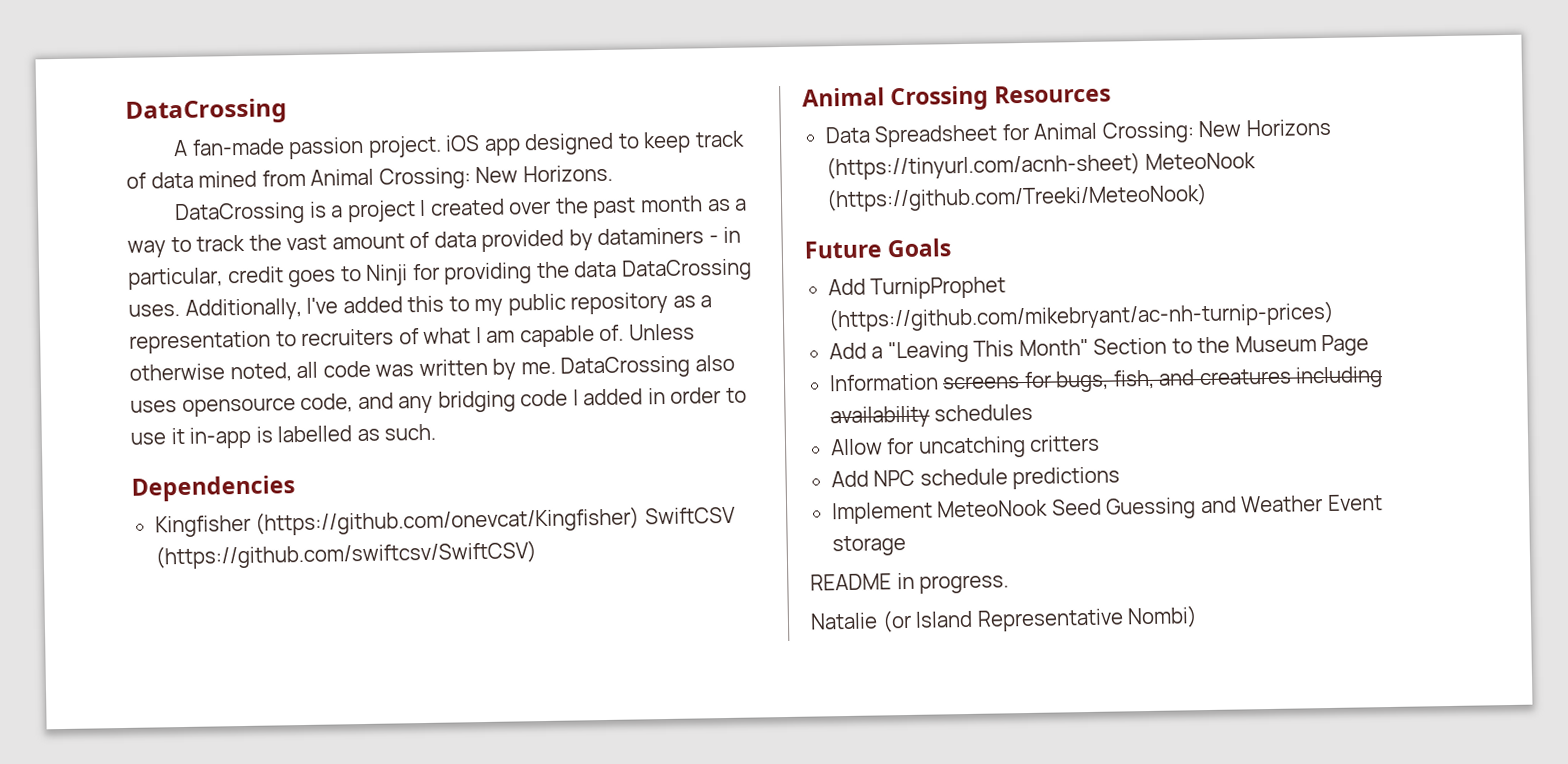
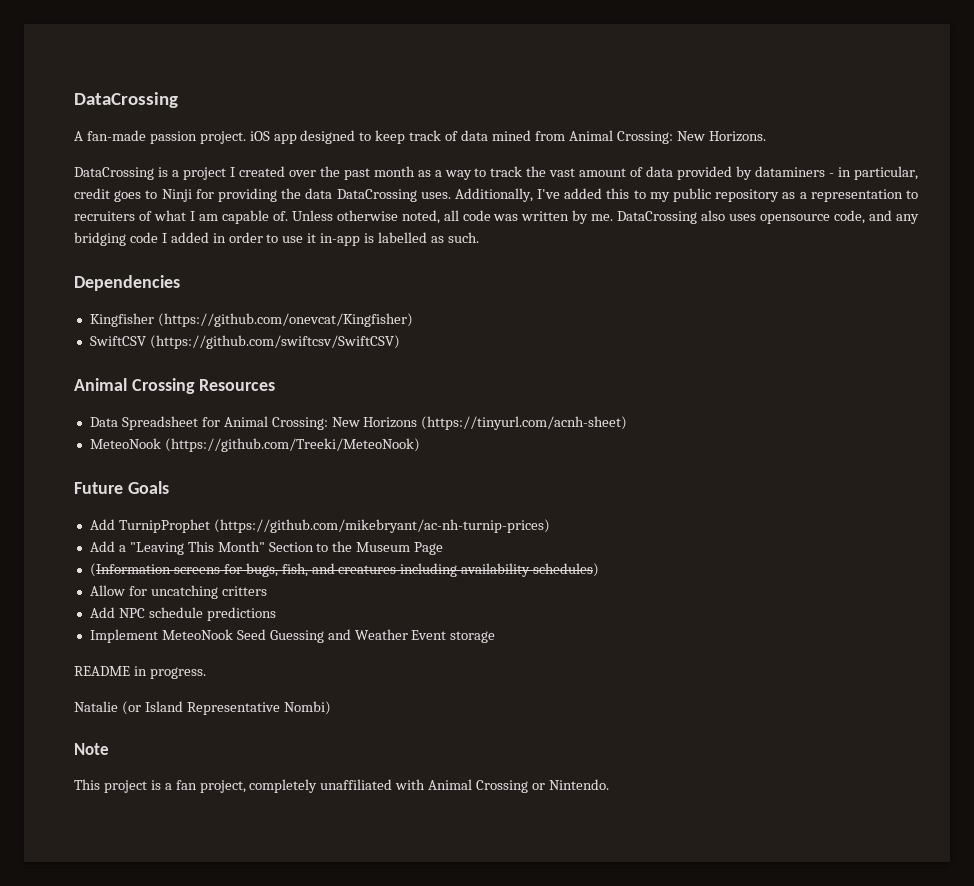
- Kingfisher (https://github.com/onevcat/Kingfisher) SwiftCSV (https://github.com/swiftcsv/SwiftCSV)
+ Kingfisher (https://github.com/onevcat/Kingfisher)
+ SwiftCSV (https://github.com/swiftcsv/SwiftCSV)
- Data Spreadsheet for Animal Crossing: New Horizons (https://tinyurl.com/acnh-sheet) MeteoNook (https://github.com/Treeki/MeteoNook)
+ Data Spreadsheet for Animal Crossing: New Horizons (https://tinyurl.com/acnh-sheet)
+ MeteoNook (https://github.com/Treeki/MeteoNook)
- Information screens for bugs, fish, and creatures including availability schedules
+ (Information screens for bugs, fish, and creatures including availability schedules)
+ Note
+ This project is a fan project, completely unaffiliated with Animal Crossing or Nintendo.

